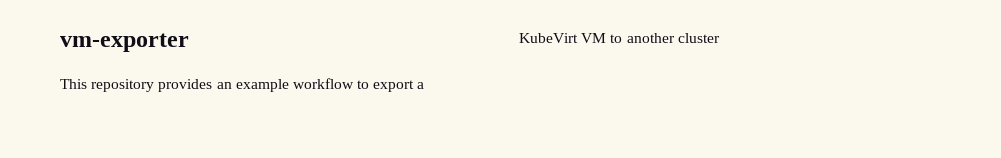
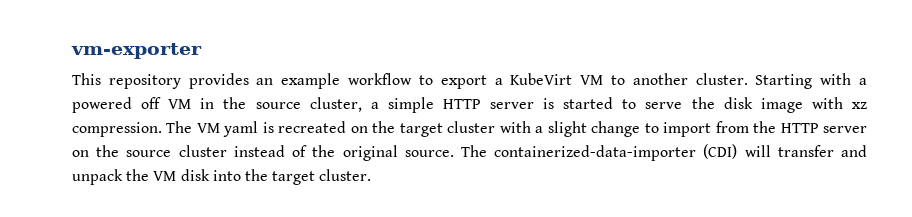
- This repository provides an example workflow to export a KubeVirt VM to another cluster
+ This repository provides an example workflow to export a KubeVirt VM to another cluster. Starting with a powered off VM in the source cluster, a simple HTTP server is started to serve the disk image with xz compression. The VM yaml is recreated on the target cluster with a slight change to import from the HTTP server on the source cluster instead of the original source. The containerized-data-importer (CDI) will transfer and unpack the VM disk into the target cluster.

